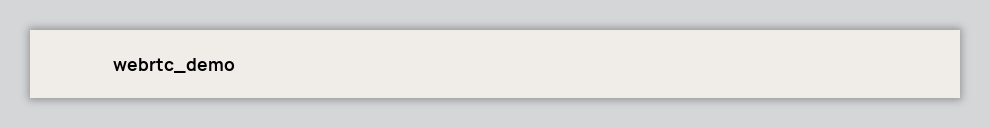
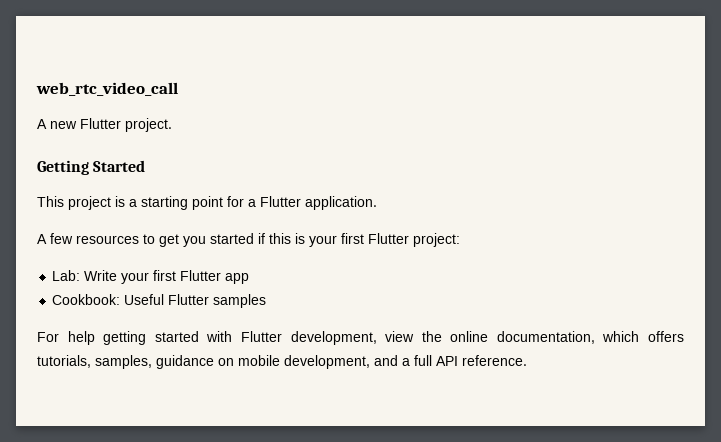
- webrtc_demo
+ web_rtc_video_call
+ A new Flutter project.
+ Getting Started
+ This project is a starting point for a Flutter application.
+ A few resources to get you started if this is your first Flutter project:
+ Lab: Write your first Flutter app
+ Cookbook: Useful Flutter samples
+ For help getting started with Flutter development, view the online documentation, which offers tutorials, samples, guidance on mobile development, and a full API reference.

